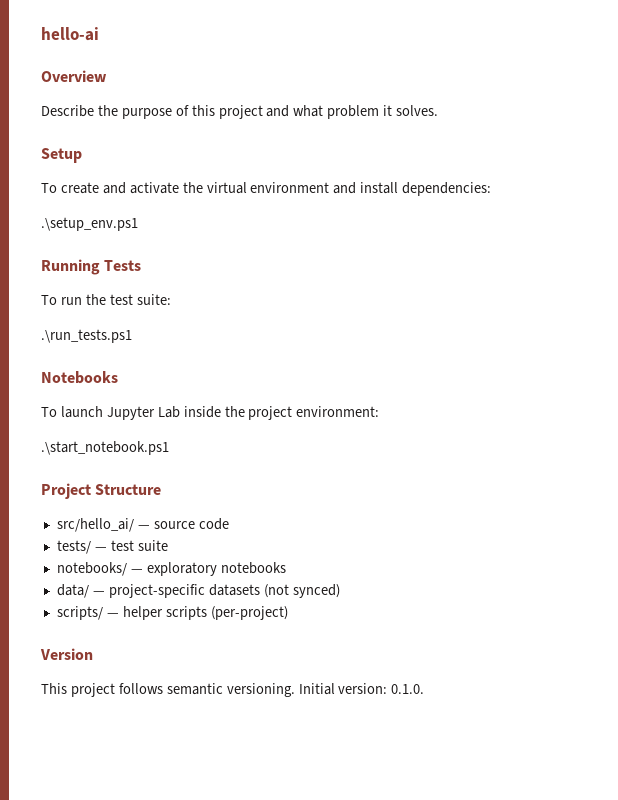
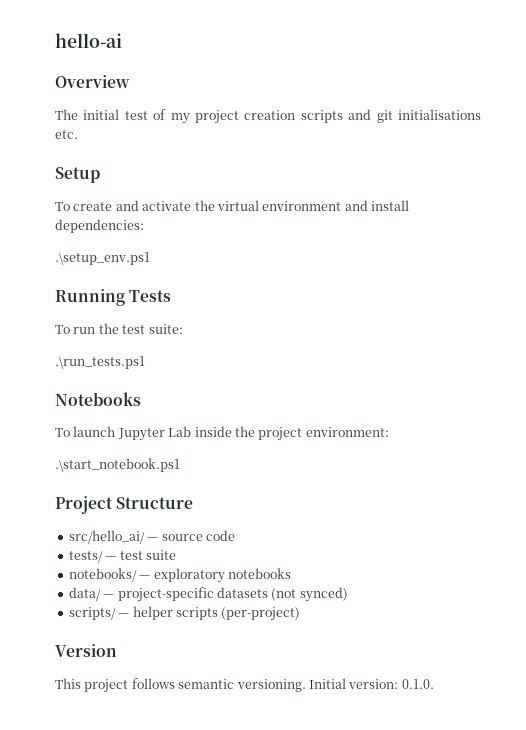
- Describe the purpose of this project and what problem it solves.
+ The initial test of my project creation scripts and git initialisations etc.

